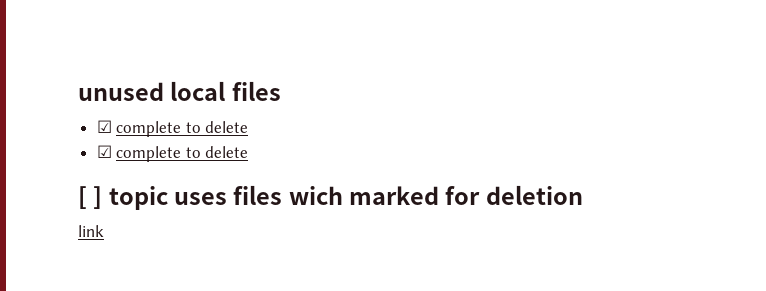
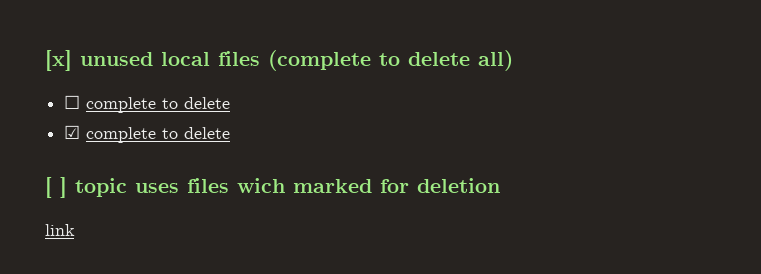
- unused local files
- ☑ complete to delete
+ [x] unused local files (complete to delete all)
+ ☐ complete to delete

